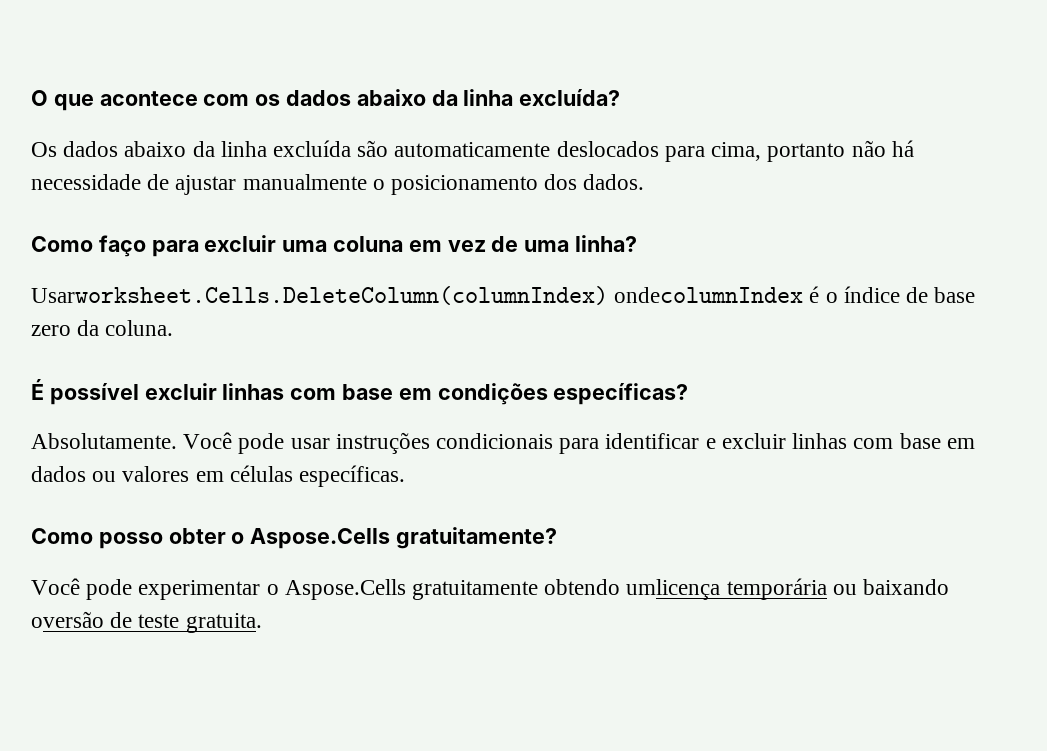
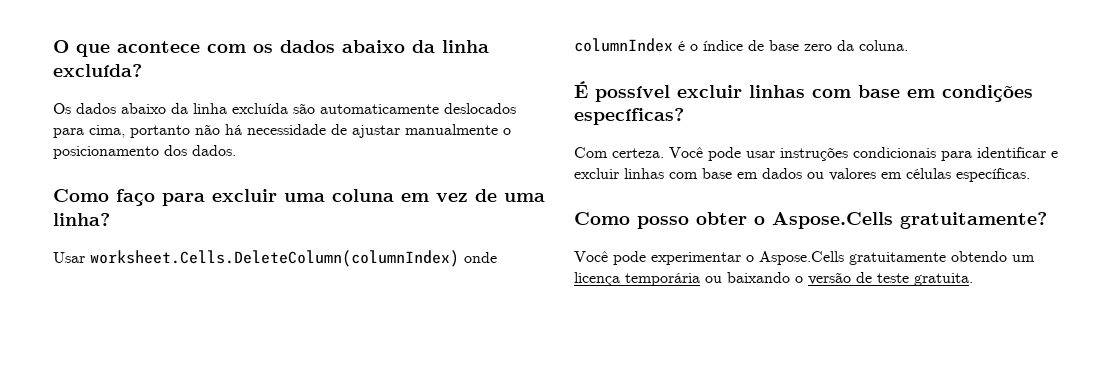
- Usarworksheet.Cells.DeleteColumn(columnIndex) ondecolumnIndex é o índice de base zero da coluna.
+ Usar worksheet.Cells.DeleteColumn(columnIndex) onde columnIndex é o índice de base zero da coluna.
- Absolutamente.
+ Com certeza.
- Você pode experimentar o Aspose.Cells gratuitamente obtendo umlicença temporária ou baixando oversão de teste gratuita.
+ Você pode experimentar o Aspose.Cells gratuitamente obtendo um licença temporária ou baixando o versão de teste gratuita.

